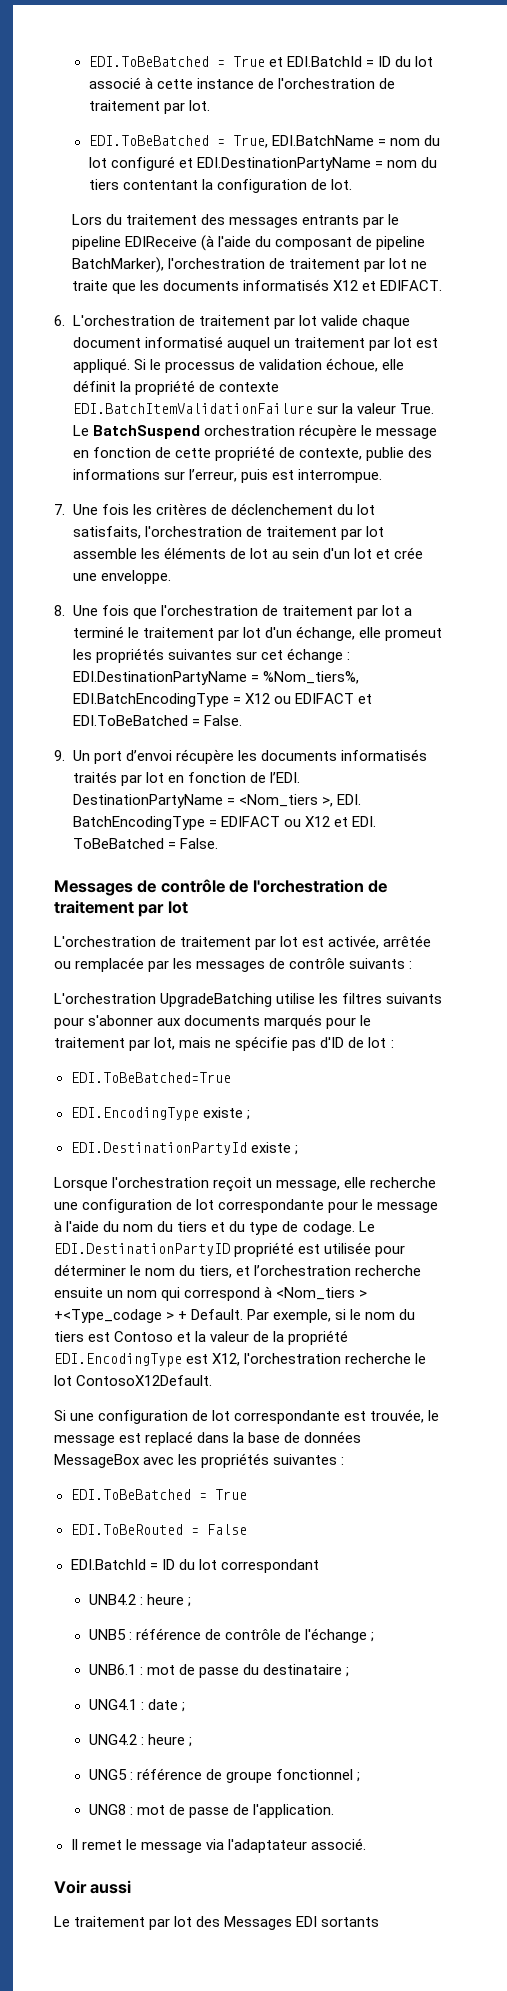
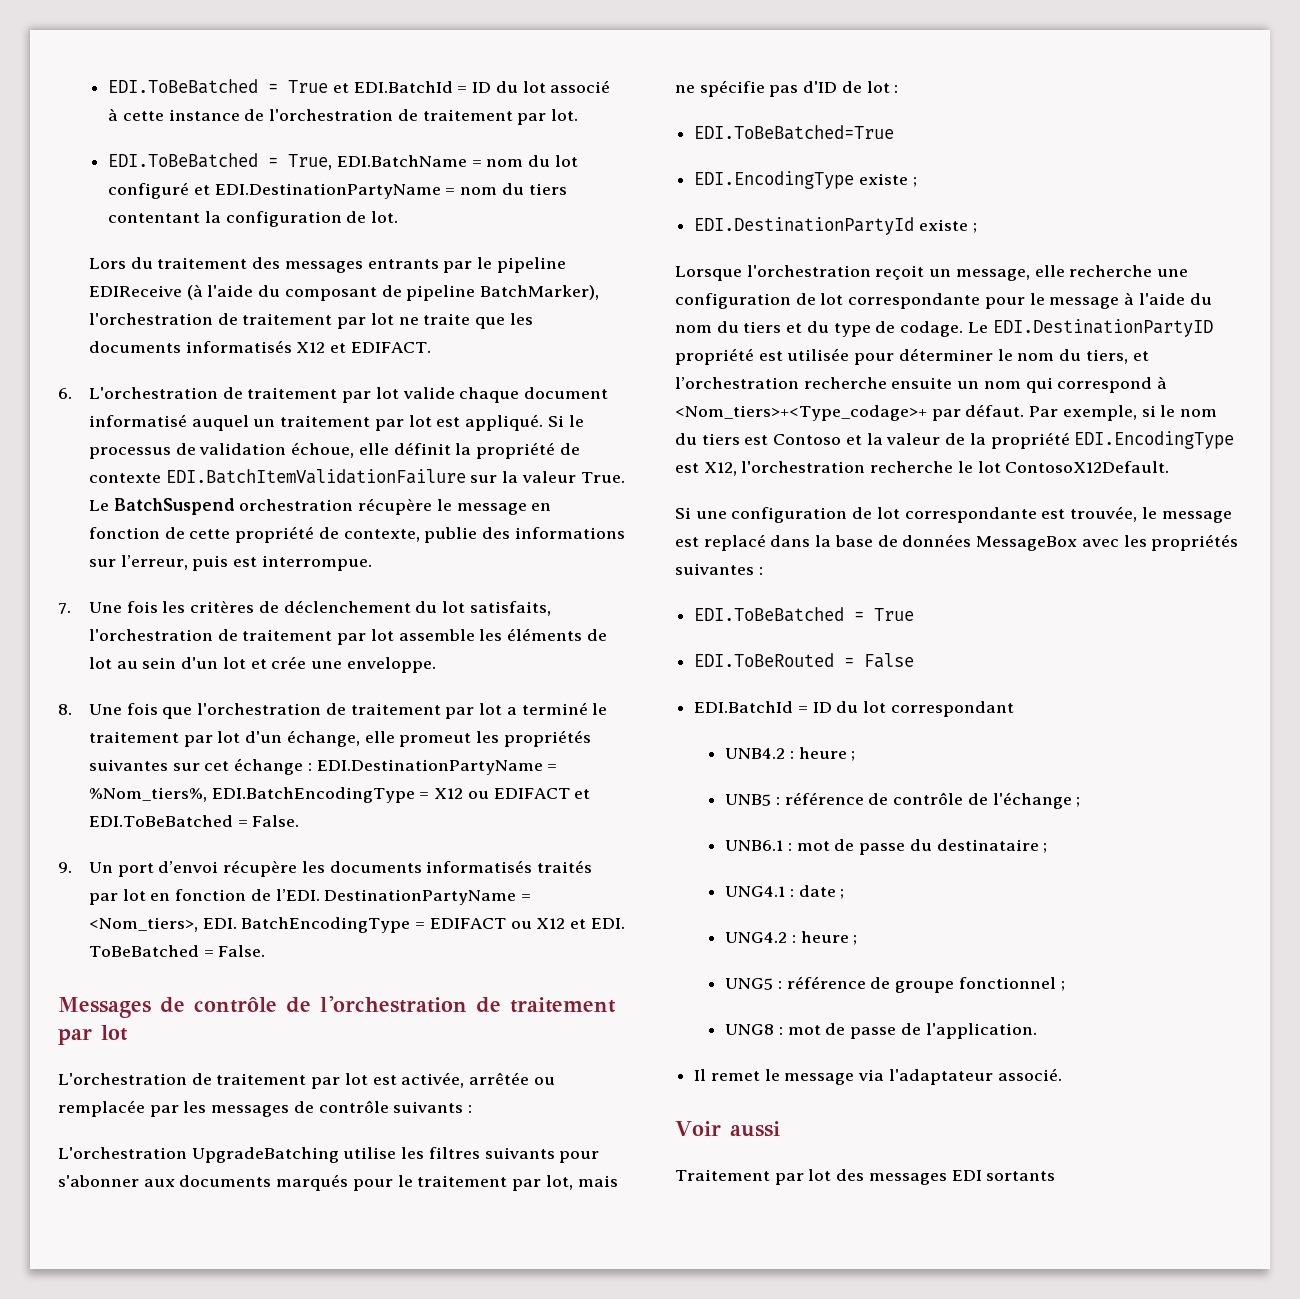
- DestinationPartyName = <Nom_tiers >, EDI. BatchEncodingType = EDIFACT ou X12 et EDI. ToBeBatched = False.
+ DestinationPartyName = <Nom_tiers>, EDI. BatchEncodingType = EDIFACT ou X12 et EDI. ToBeBatched = False.
- Le EDI.DestinationPartyID propriété est utilisée pour déterminer le nom du tiers, et l’orchestration recherche ensuite un nom qui correspond à <Nom_tiers > +<Type_codage > + Default.
+ Le EDI.DestinationPartyID propriété est utilisée pour déterminer le nom du tiers, et l’orchestration recherche ensuite un nom qui correspond à <Nom_tiers>+<Type_codage>+ par défaut.
- Le traitement par lot des Messages EDI sortants
+ Traitement par lot des messages EDI sortants

